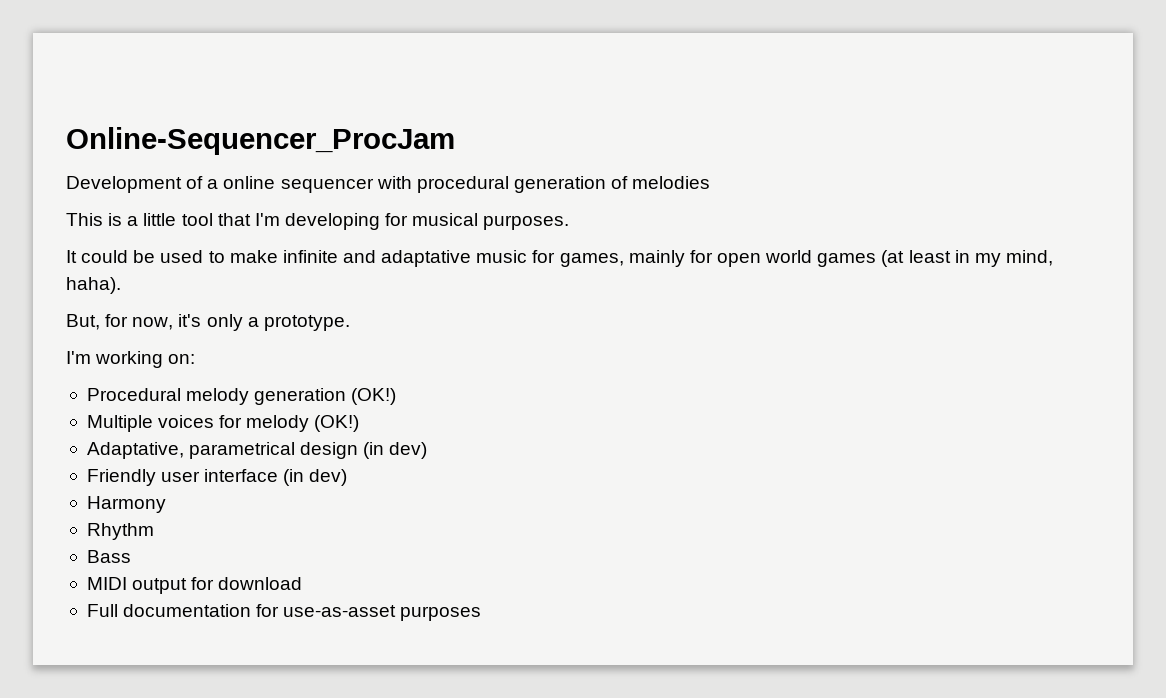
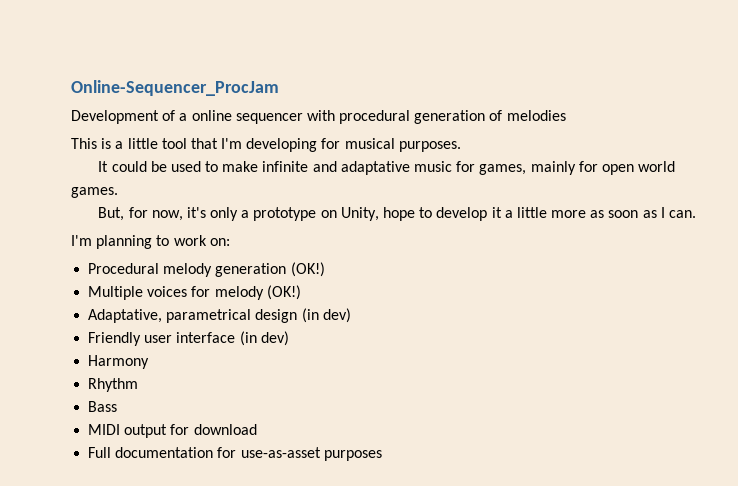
- It could be used to make infinite and adaptative music for games, mainly for open world games (at least in my mind, haha).
+ It could be used to make infinite and adaptative music for games, mainly for open world games.
- But, for now, it's only a prototype.
- I'm working on:
+ But, for now, it's only a prototype on Unity, hope to develop it a little more as soon as I can.
+ I'm planning to work on:

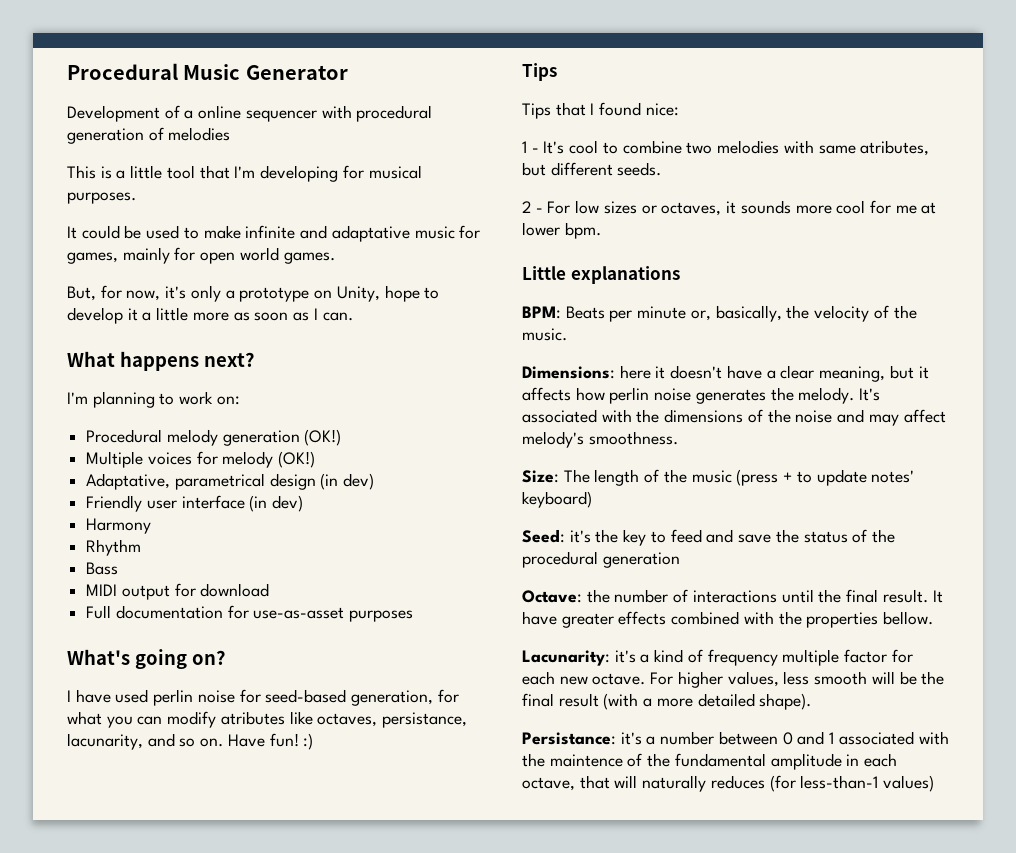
- Online-Sequencer_ProcJam
+ Procedural Music Generator
+ What happens next?
+ What's going on?
+ I have used perlin noise for seed-based generation, for what you can modify atributes like octaves, persistance, lacunarity, and so on. Have fun! :)
+ Tips
+ Tips that I found nice:
+ 1 - It's cool to combine two melodies with same atributes, but different seeds.
+ 2 - For low sizes or octaves, it sounds more cool for me at lower bpm.
+ Little explanations
+ BPM: Beats per minute or, basically, the velocity of the music.
+ Dimensions: here it doesn't have a clear meaning, but it affects how perlin noise generates the melody. It's associated with the dimensions of the noise and may affect melody's smoothness.
+ Size: The length of the music (press + to update notes' keyboard)
+ Seed: it's the key to feed and save the status of the procedural generation
+ Octave: the number of interactions until the final result. It have greater effects combined with the properties bellow.
+ Lacunarity: it's a kind of frequency multiple factor for each new octave. For higher values, less smooth will be the final result (with a more detailed shape).
+ Persistance: it's a number between 0 and 1 associated with the maintence of the fundamental amplitude in each octave, that will naturally reduces (for less-than-1 values)

